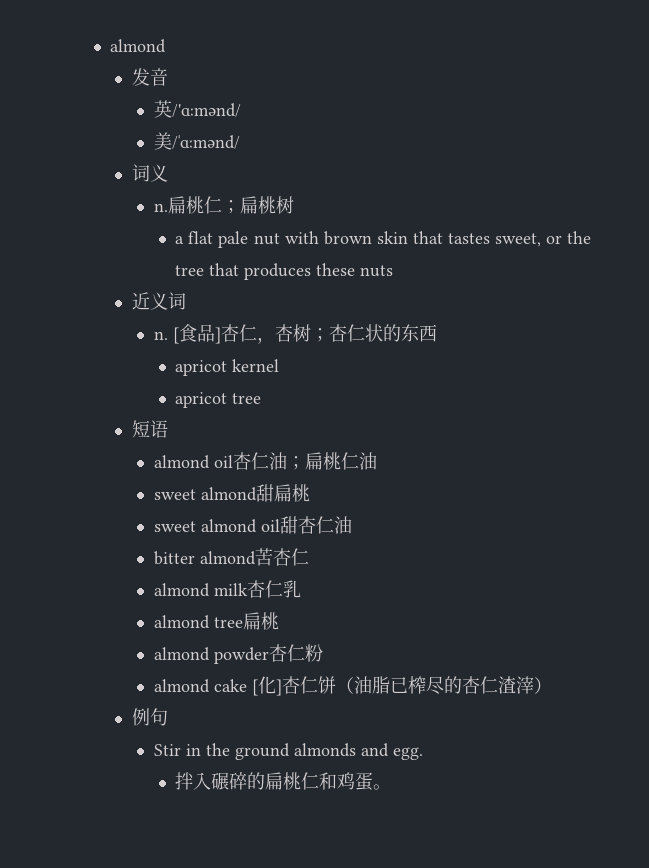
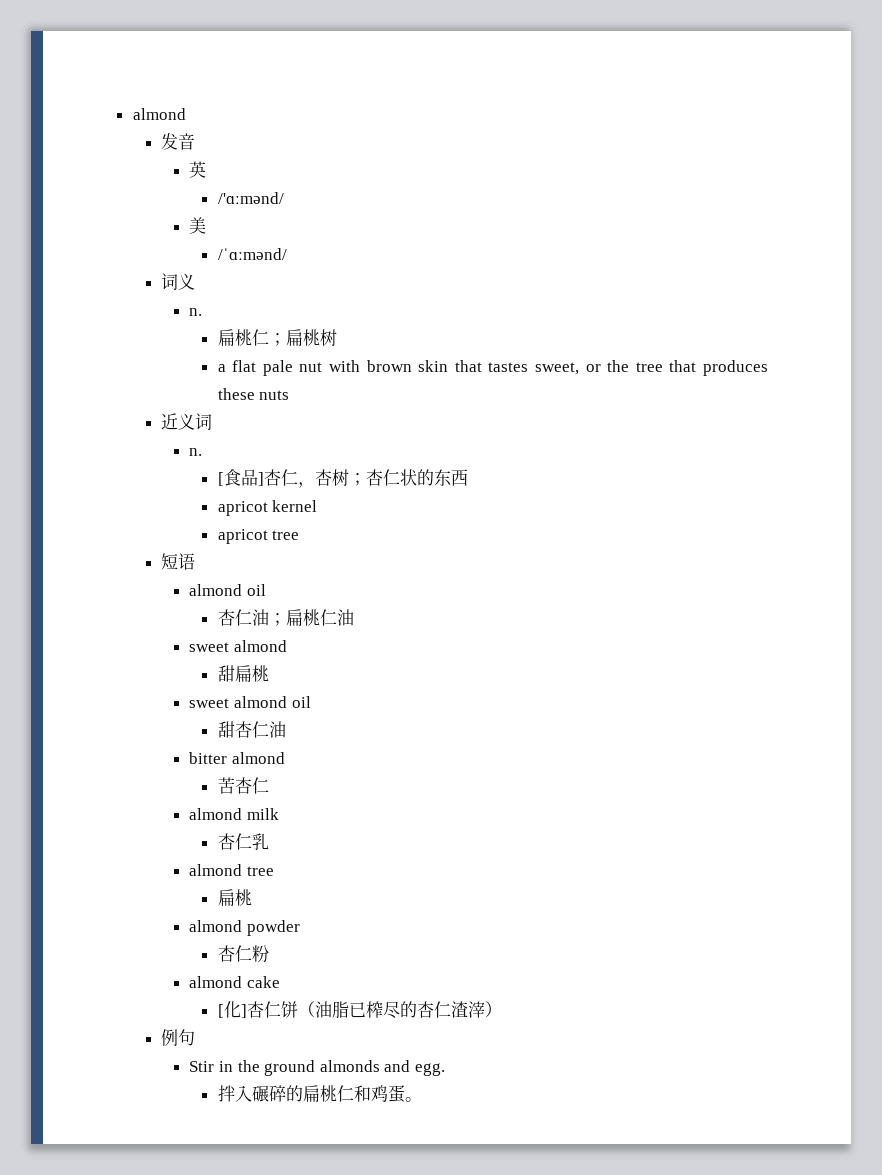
- 英/'ɑːmənd/
+ 英
+ /'ɑːmənd/
- 美/ˈɑːmənd/
+ 美
+ /ˈɑːmənd/
  词义
- n.扁桃仁；扁桃树
+ n.
+ 扁桃仁；扁桃树
  近义词
- n. [食品]杏仁，杏树；杏仁状的东西
+ n.
+ [食品]杏仁，杏树；杏仁状的东西
  短语
- almond oil杏仁油；扁桃仁油
- sweet almond甜扁桃
+ almond oil
+ 杏仁油；扁桃仁油
+ sweet almond
+ 甜扁桃
- sweet almond oil甜杏仁油
+ sweet almond oil
+ 甜杏仁油
- bitter almond苦杏仁
+ bitter almond
+ 苦杏仁
- almond milk杏仁乳
+ almond milk
+ 杏仁乳
- almond tree扁桃
+ almond tree
+ 扁桃
- almond powder杏仁粉
+ almond powder
+ 杏仁粉
- almond cake [化]杏仁饼（油脂已榨尽的杏仁渣滓）
+ almond cake
+ [化]杏仁饼（油脂已榨尽的杏仁渣滓）

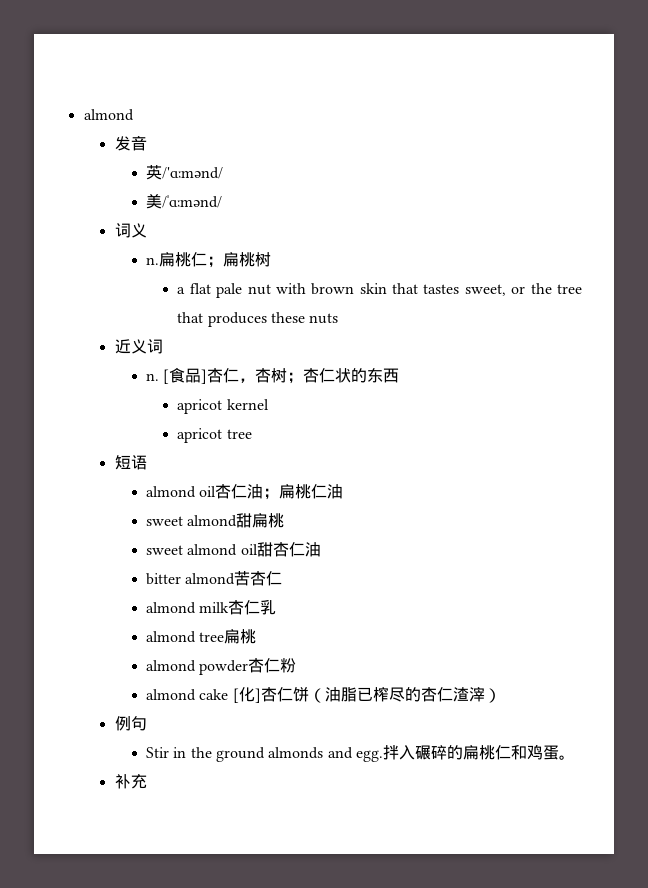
- 英
- /'ɑːmənd/
+ 英/'ɑːmənd/
- 美
- /ˈɑːmənd/
+ 美/ˈɑːmənd/
  词义
- n.
- 扁桃仁；扁桃树
+ n.扁桃仁；扁桃树
  近义词
- n.
- [食品]杏仁，杏树；杏仁状的东西
+ n. [食品]杏仁，杏树；杏仁状的东西
  短语
- almond oil
- 杏仁油；扁桃仁油
- sweet almond
- 甜扁桃
+ almond oil杏仁油；扁桃仁油
+ sweet almond甜扁桃
- sweet almond oil
- 甜杏仁油
+ sweet almond oil甜杏仁油
- bitter almond
- 苦杏仁
+ bitter almond苦杏仁
- almond milk
- 杏仁乳
+ almond milk杏仁乳
- almond tree
- 扁桃
+ almond tree扁桃
- almond powder
- 杏仁粉
+ almond powder杏仁粉
- almond cake
- [化]杏仁饼（油脂已榨尽的杏仁渣滓）
+ almond cake [化]杏仁饼（油脂已榨尽的杏仁渣滓）
- Stir in the ground almonds and egg.
- 拌入碾碎的扁桃仁和鸡蛋。
+ Stir in the ground almonds and egg.拌入碾碎的扁桃仁和鸡蛋。
+ 补充

